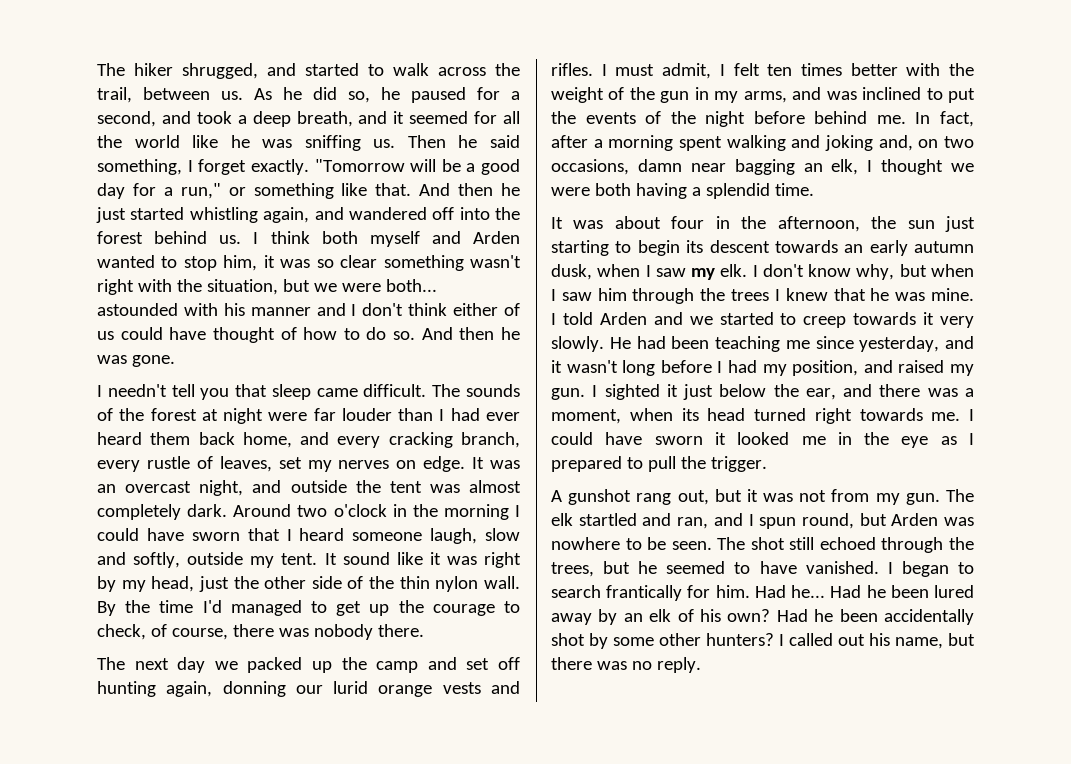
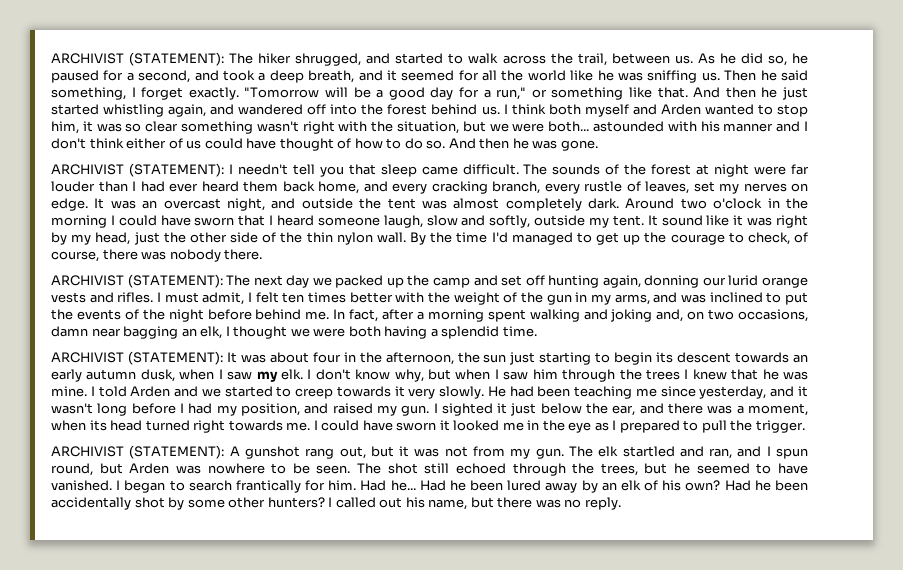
- The hiker shrugged, and started to walk across the trail, between us.
+ ARCHIVIST (STATEMENT): The hiker shrugged, and started to walk across the trail, between us.
- I needn't tell you that sleep came difficult.
+ ARCHIVIST (STATEMENT): I needn't tell you that sleep came difficult.
- The next day we packed up the camp and set off hunting again, donning our lurid orange vests and rifles.
+ ARCHIVIST (STATEMENT): The next day we packed up the camp and set off hunting again, donning our lurid orange vests and rifles.
- It was about four in the afternoon, the sun just starting to begin its descent towards an early autumn dusk, when I saw my elk.
+ ARCHIVIST (STATEMENT): It was about four in the afternoon, the sun just starting to begin its descent towards an early autumn dusk, when I saw my elk.
- A gunshot rang out, but it was not from my gun.
+ ARCHIVIST (STATEMENT): A gunshot rang out, but it was not from my gun.

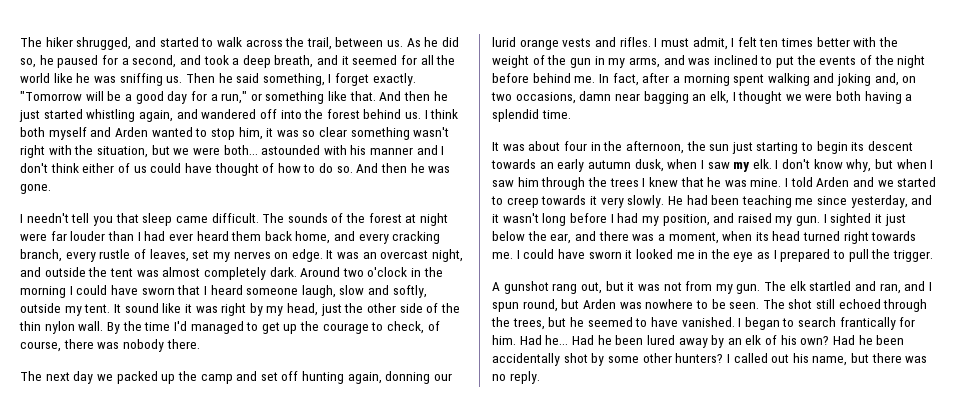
- ARCHIVIST (STATEMENT): The hiker shrugged, and started to walk across the trail, between us.
+ The hiker shrugged, and started to walk across the trail, between us.
- ARCHIVIST (STATEMENT): I needn't tell you that sleep came difficult.
+ I needn't tell you that sleep came difficult.
- ARCHIVIST (STATEMENT): The next day we packed up the camp and set off hunting again, donning our lurid orange vests and rifles.
+ The next day we packed up the camp and set off hunting again, donning our lurid orange vests and rifles.
- ARCHIVIST (STATEMENT): It was about four in the afternoon, the sun just starting to begin its descent towards an early autumn dusk, when I saw my elk.
+ It was about four in the afternoon, the sun just starting to begin its descent towards an early autumn dusk, when I saw my elk.
- ARCHIVIST (STATEMENT): A gunshot rang out, but it was not from my gun.
+ A gunshot rang out, but it was not from my gun.

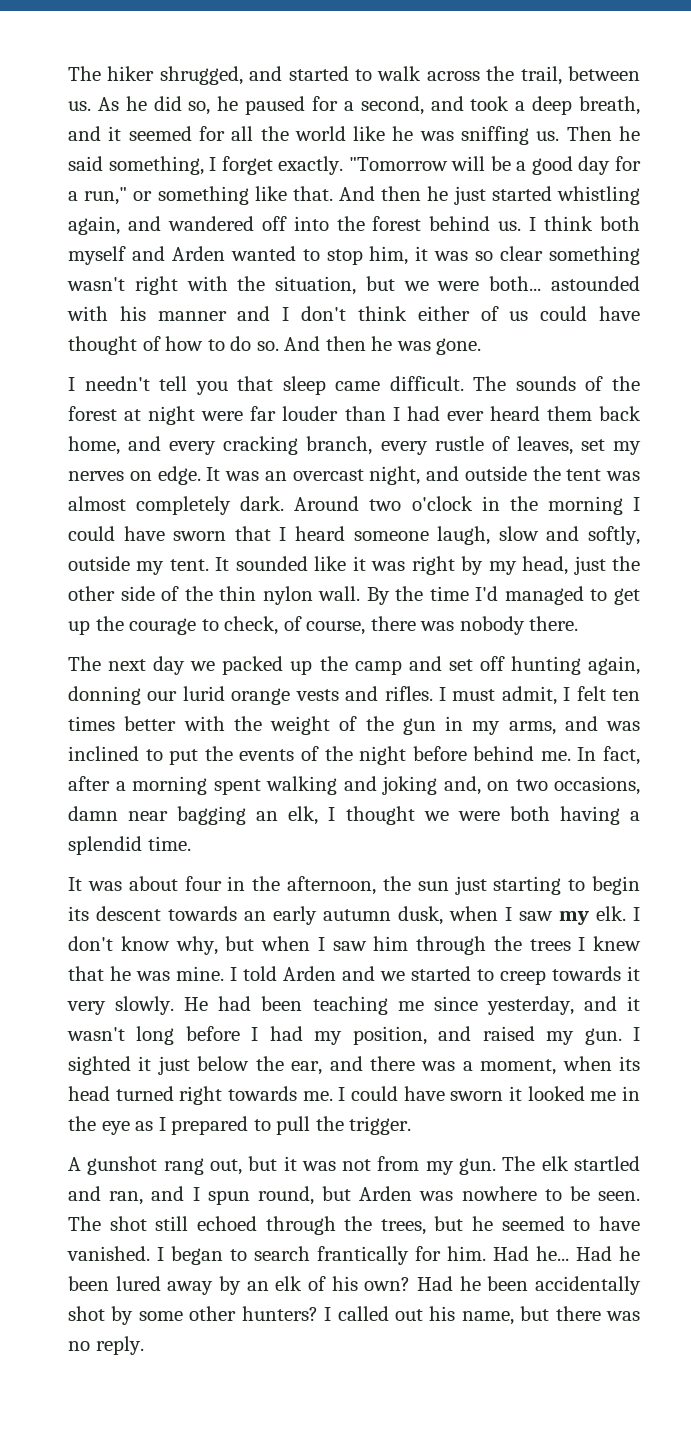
- It sound like it was right by my head, just the other side of the thin nylon wall.
+ It sounded like it was right by my head, just the other side of the thin nylon wall.

